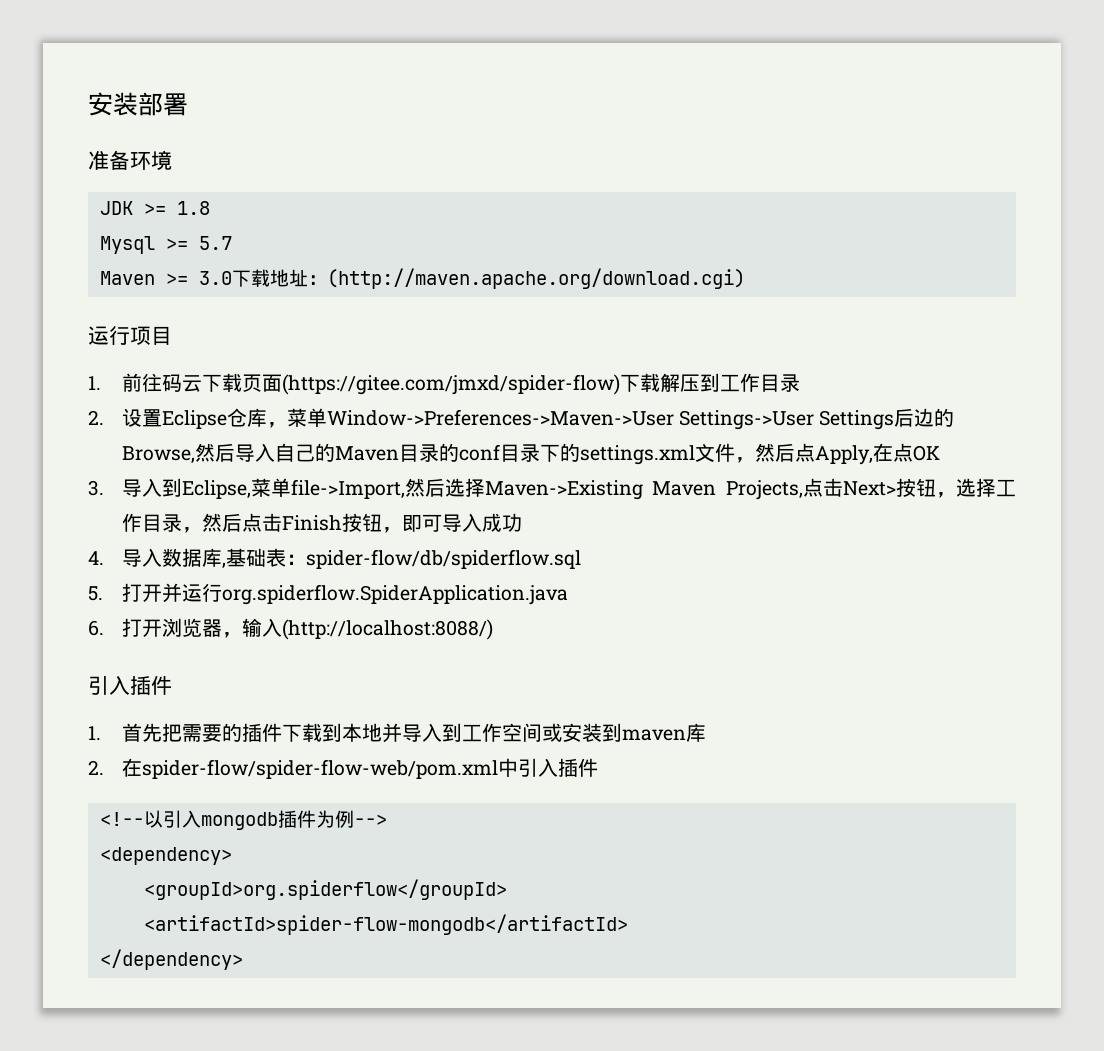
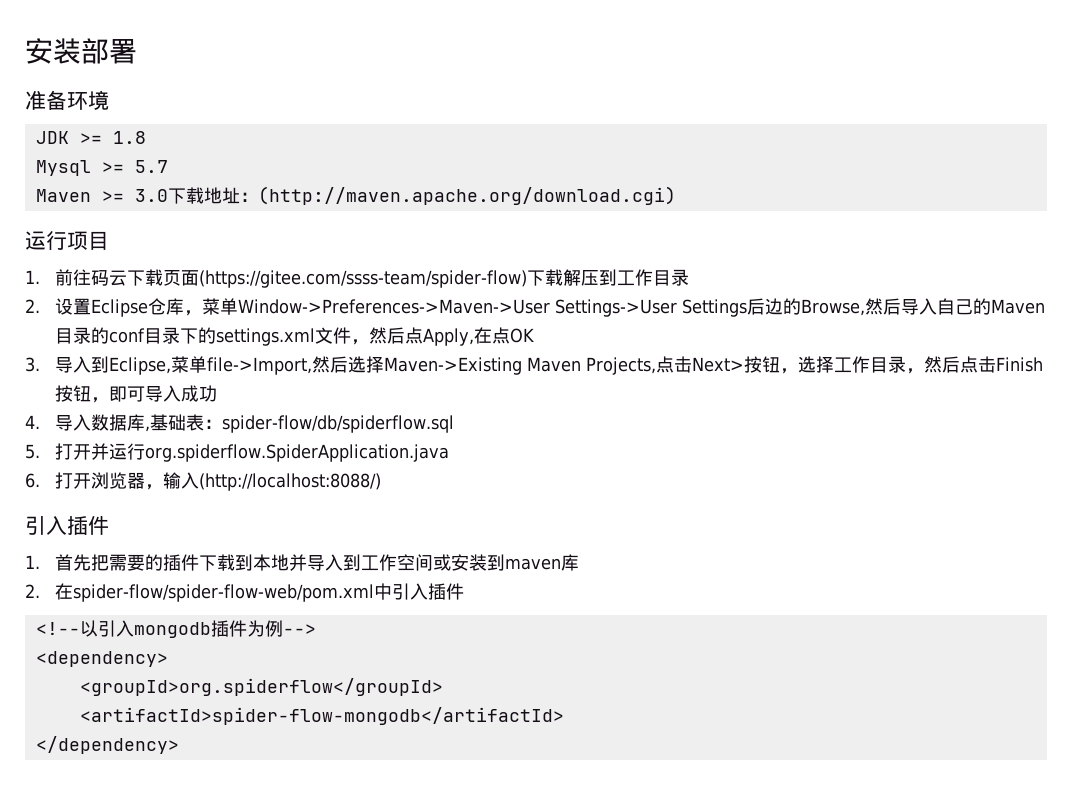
- 1.前往码云下载页面(https://gitee.com/jmxd/spider-flow)下载解压到工作目录
+ 1.前往码云下载页面(https://gitee.com/ssss-team/spider-flow)下载解压到工作目录

